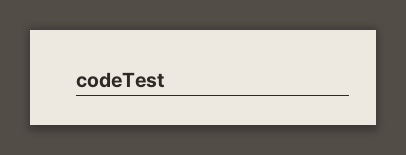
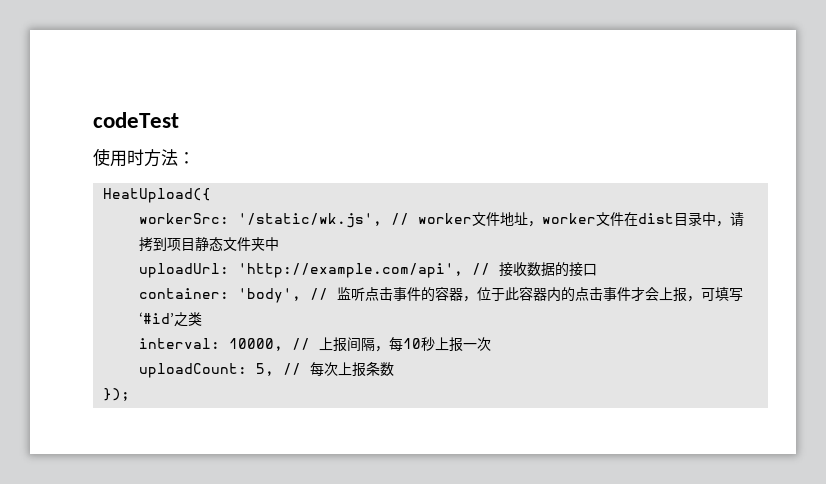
+ 使用时方法：
+ HeatUpload({
+ workerSrc: '/static/wk.js', // worker文件地址，worker文件在dist目录中，请拷到项目静态文件夹中
+ uploadUrl: 'http://example.com/api', // 接收数据的接口
+ container: 'body', // 监听点击事件的容器，位于此容器内的点击事件才会上报，可填写‘#id’之类
+ interval: 10000, // 上报间隔，每10秒上报一次
+ uploadCount: 5, // 每次上报条数
+ });

